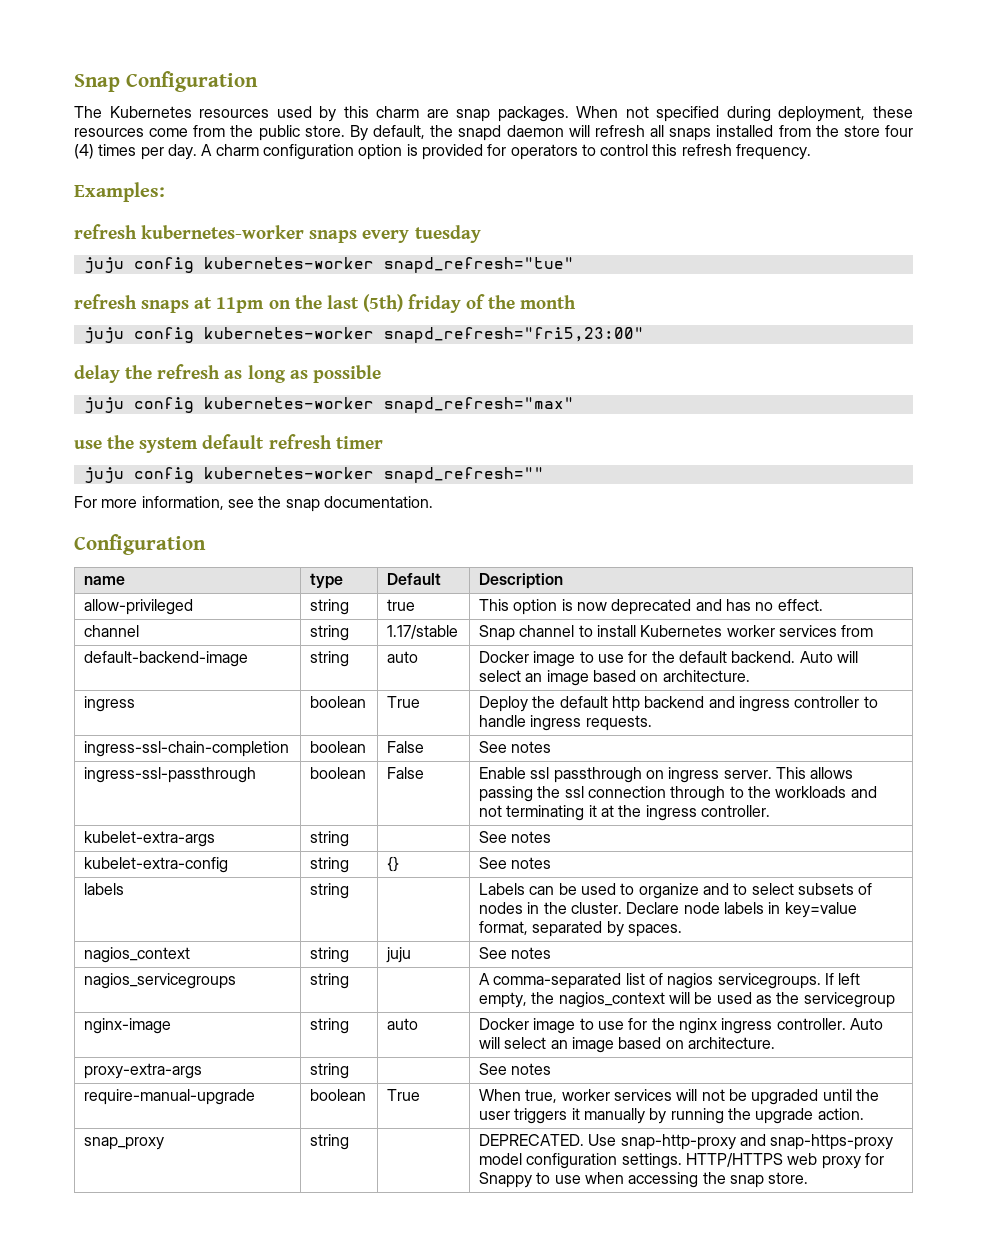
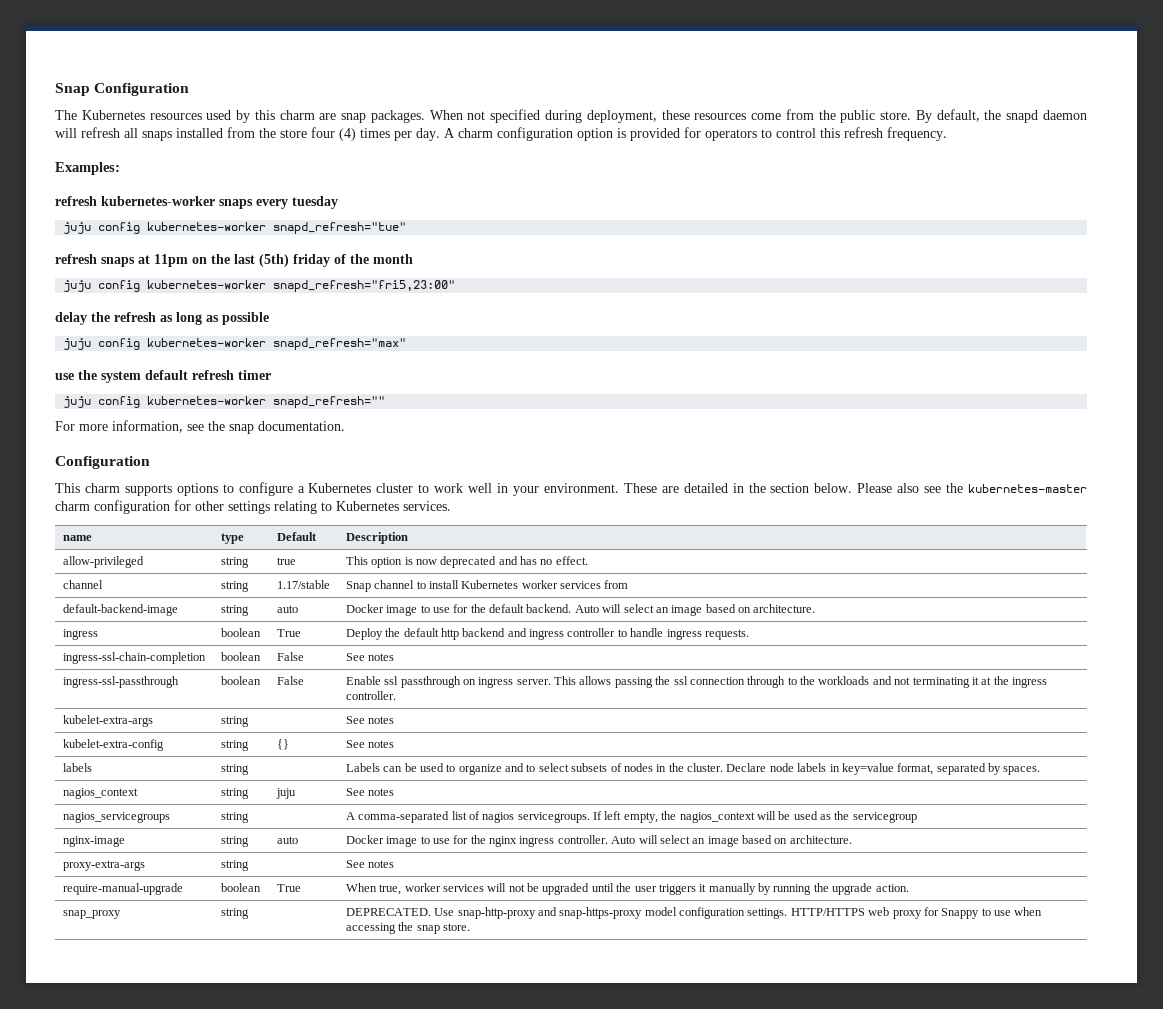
+ This charm supports options to configure a Kubernetes cluster to work well in your environment. These are detailed in the section below. Please also see the kubernetes-master charm configuration for other settings relating to Kubernetes services.

